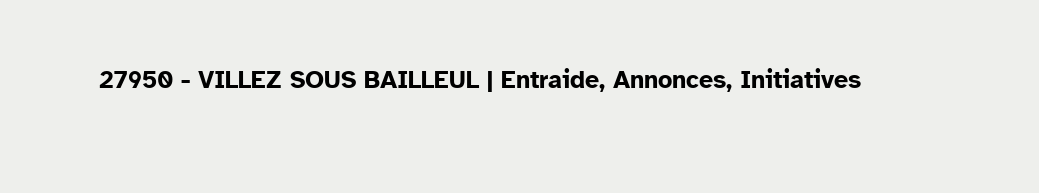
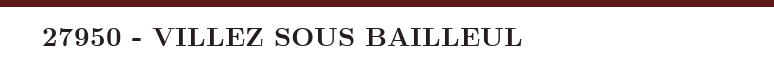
- 27950 - VILLEZ SOUS BAILLEUL | Entraide, Annonces, Initiatives
+ 27950 - VILLEZ SOUS BAILLEUL

